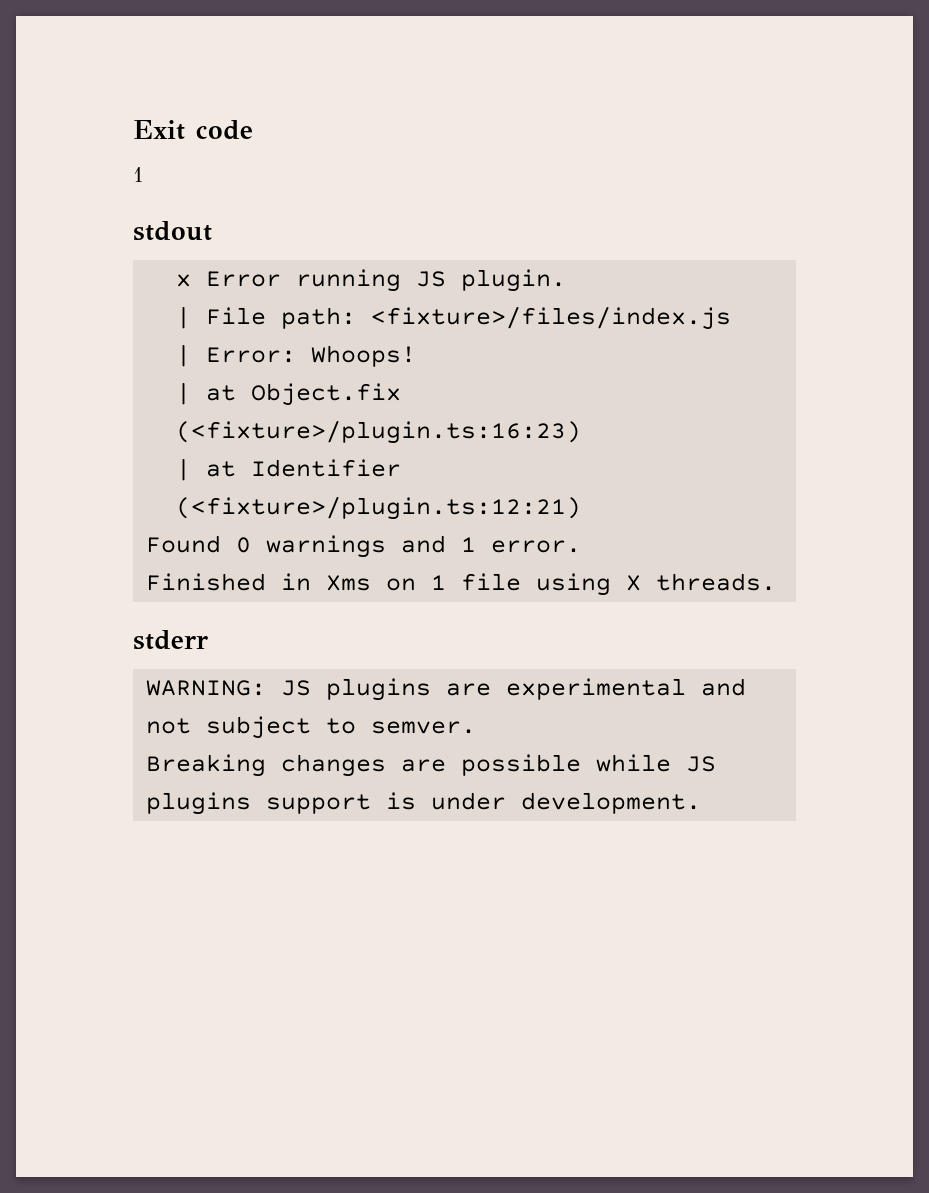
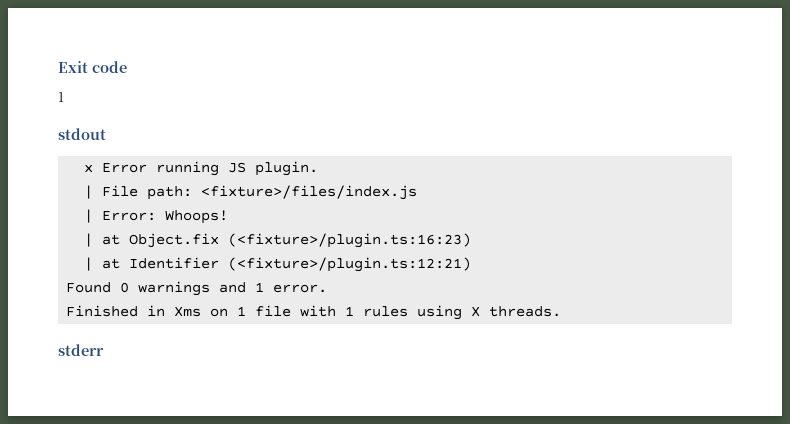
- Finished in Xms on 1 file using X threads.
+ Finished in Xms on 1 file with 1 rules using X threads.
- WARNING: JS plugins are experimental and not subject to semver.
- Breaking changes are possible while JS plugins support is under development.

